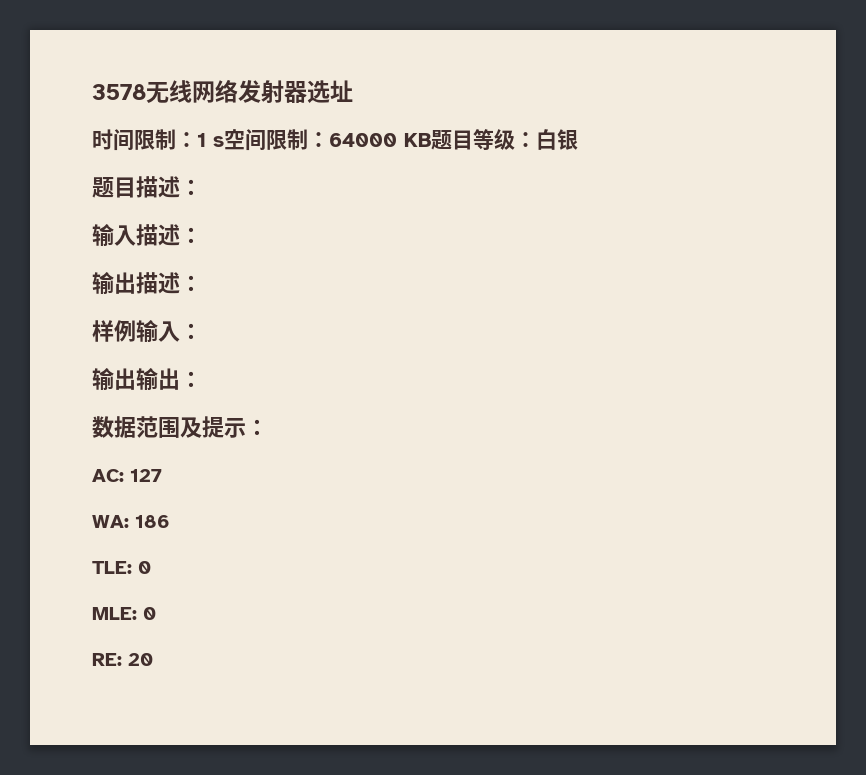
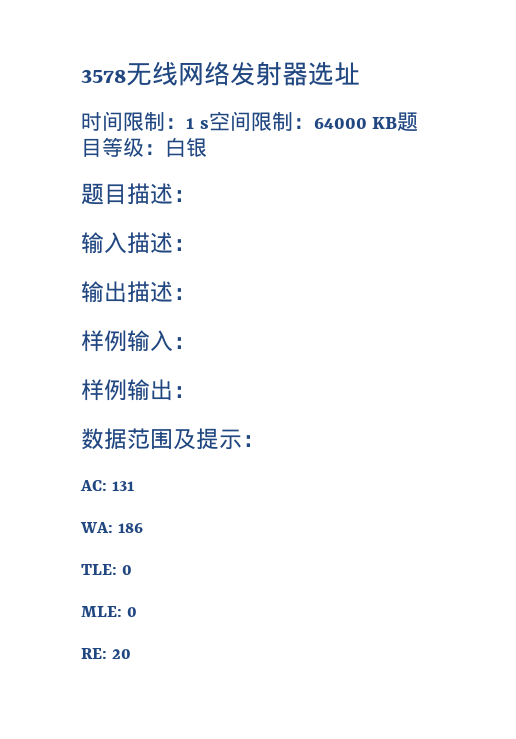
- 输出输出：
+ 样例输出：
- AC: 127
+ AC: 131

